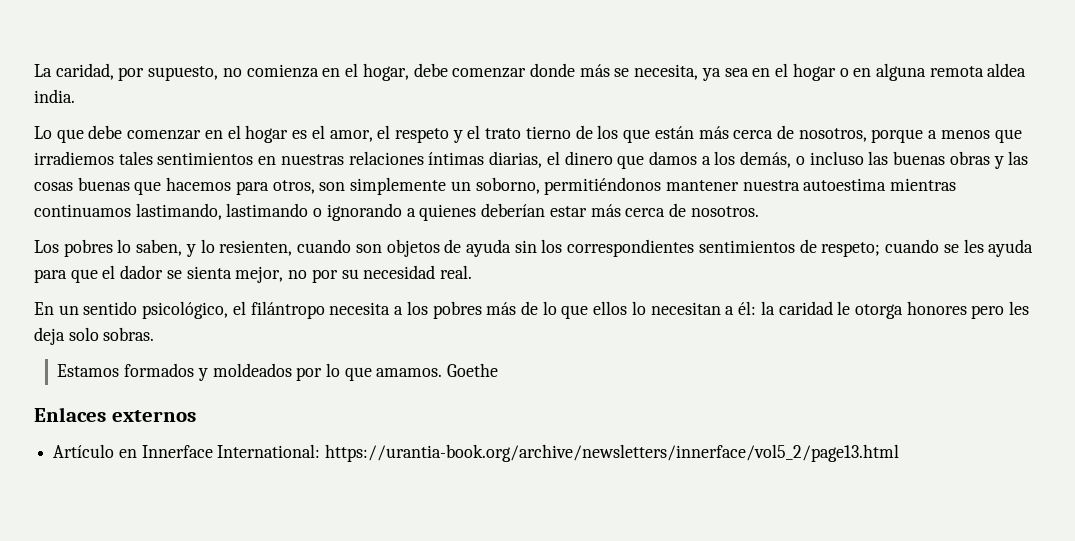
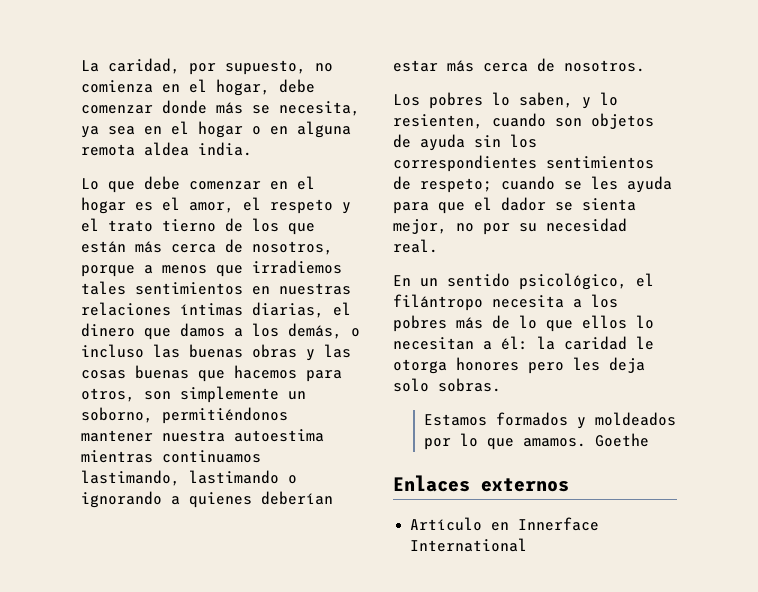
- Artículo en Innerface International: https://urantia-book.org/archive/newsletters/innerface/vol5_2/page13.html
+ Artículo en Innerface International

